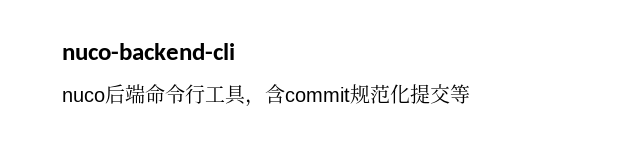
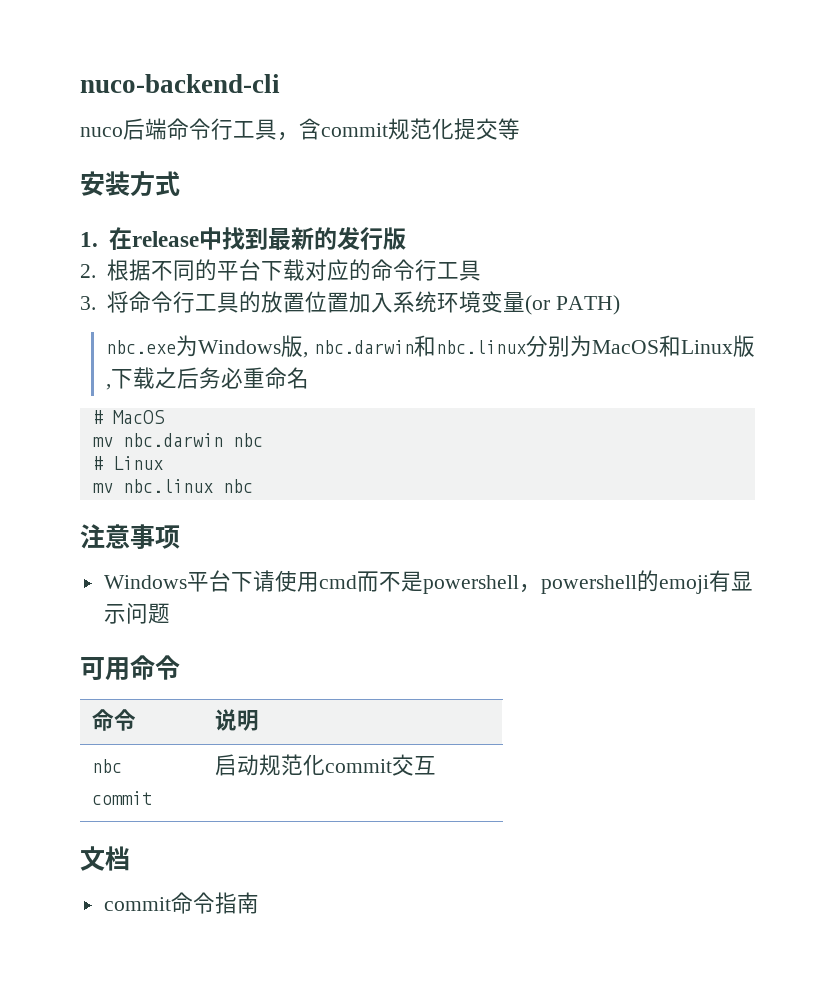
+ 安装方式
+ 1.在release中找到最新的发行版
+ 2.根据不同的平台下载对应的命令行工具
+ 3.将命令行工具的放置位置加入系统环境变量(or PATH)
+ nbc.exe为Windows版, nbc.darwin和nbc.linux分别为MacOS和Linux版,下载之后务必重命名
+ # MacOS
+ mv nbc.darwin nbc
+ # Linux
+ mv nbc.linux nbc
+ 注意事项
+ Windows平台下请使用cmd而不是powershell，powershell的emoji有显示问题
+ 可用命令
+ 命令 | 说明
+ nbc commit | 启动规范化commit交互
+ 文档
+ commit命令指南

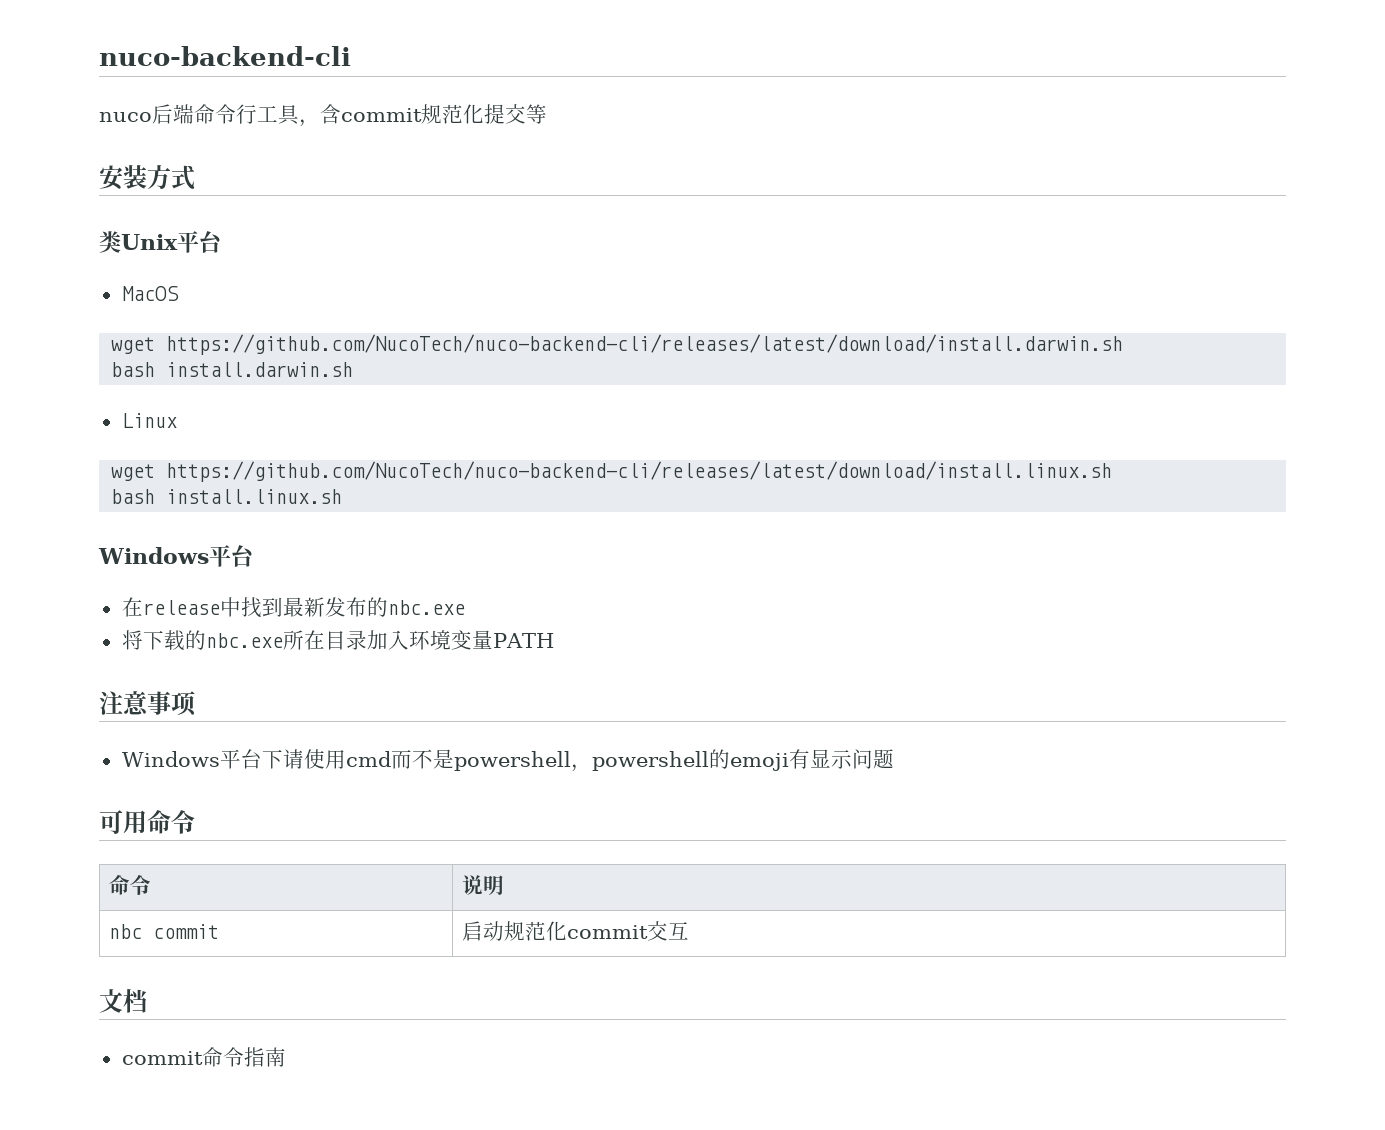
- 1.在release中找到最新的发行版
- 2.根据不同的平台下载对应的命令行工具
- 3.将命令行工具的放置位置加入系统环境变量(or PATH)
- nbc.exe为Windows版, nbc.darwin和nbc.linux分别为MacOS和Linux版,下载之后务必重命名
- # MacOS
- mv nbc.darwin nbc
- # Linux
- mv nbc.linux nbc
+ 类Unix平台
+ MacOS
+ wget https://github.com/NucoTech/nuco-backend-cli/releases/latest/download/install.darwin.sh
+ bash install.darwin.sh
+ Linux
+ wget https://github.com/NucoTech/nuco-backend-cli/releases/latest/download/install.linux.sh
+ bash install.linux.sh
+ Windows平台
+ 在release中找到最新发布的nbc.exe
+ 将下载的nbc.exe所在目录加入环境变量PATH

